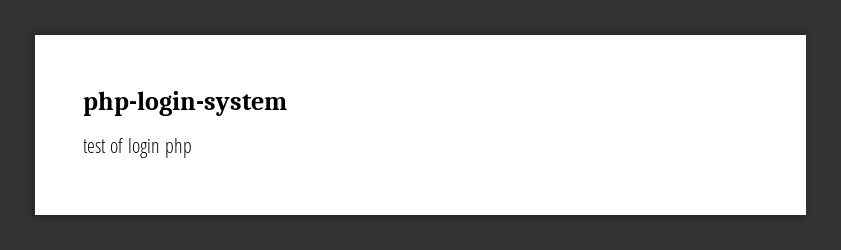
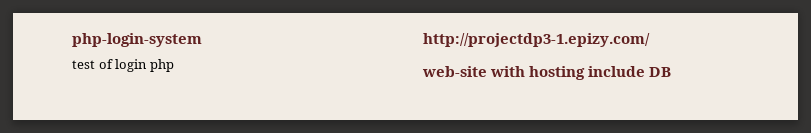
+ http://projectdp3-1.epizy.com/
+ web-site with hosting include DB

